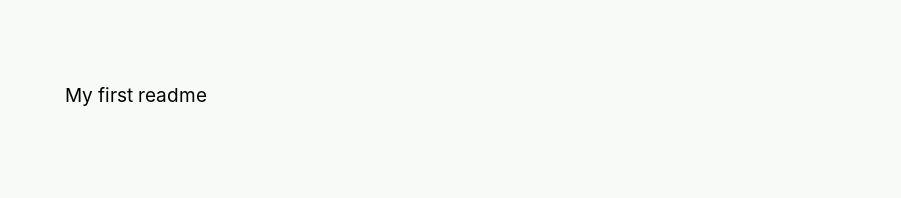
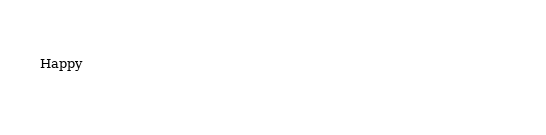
- My first readme
+ Happy

